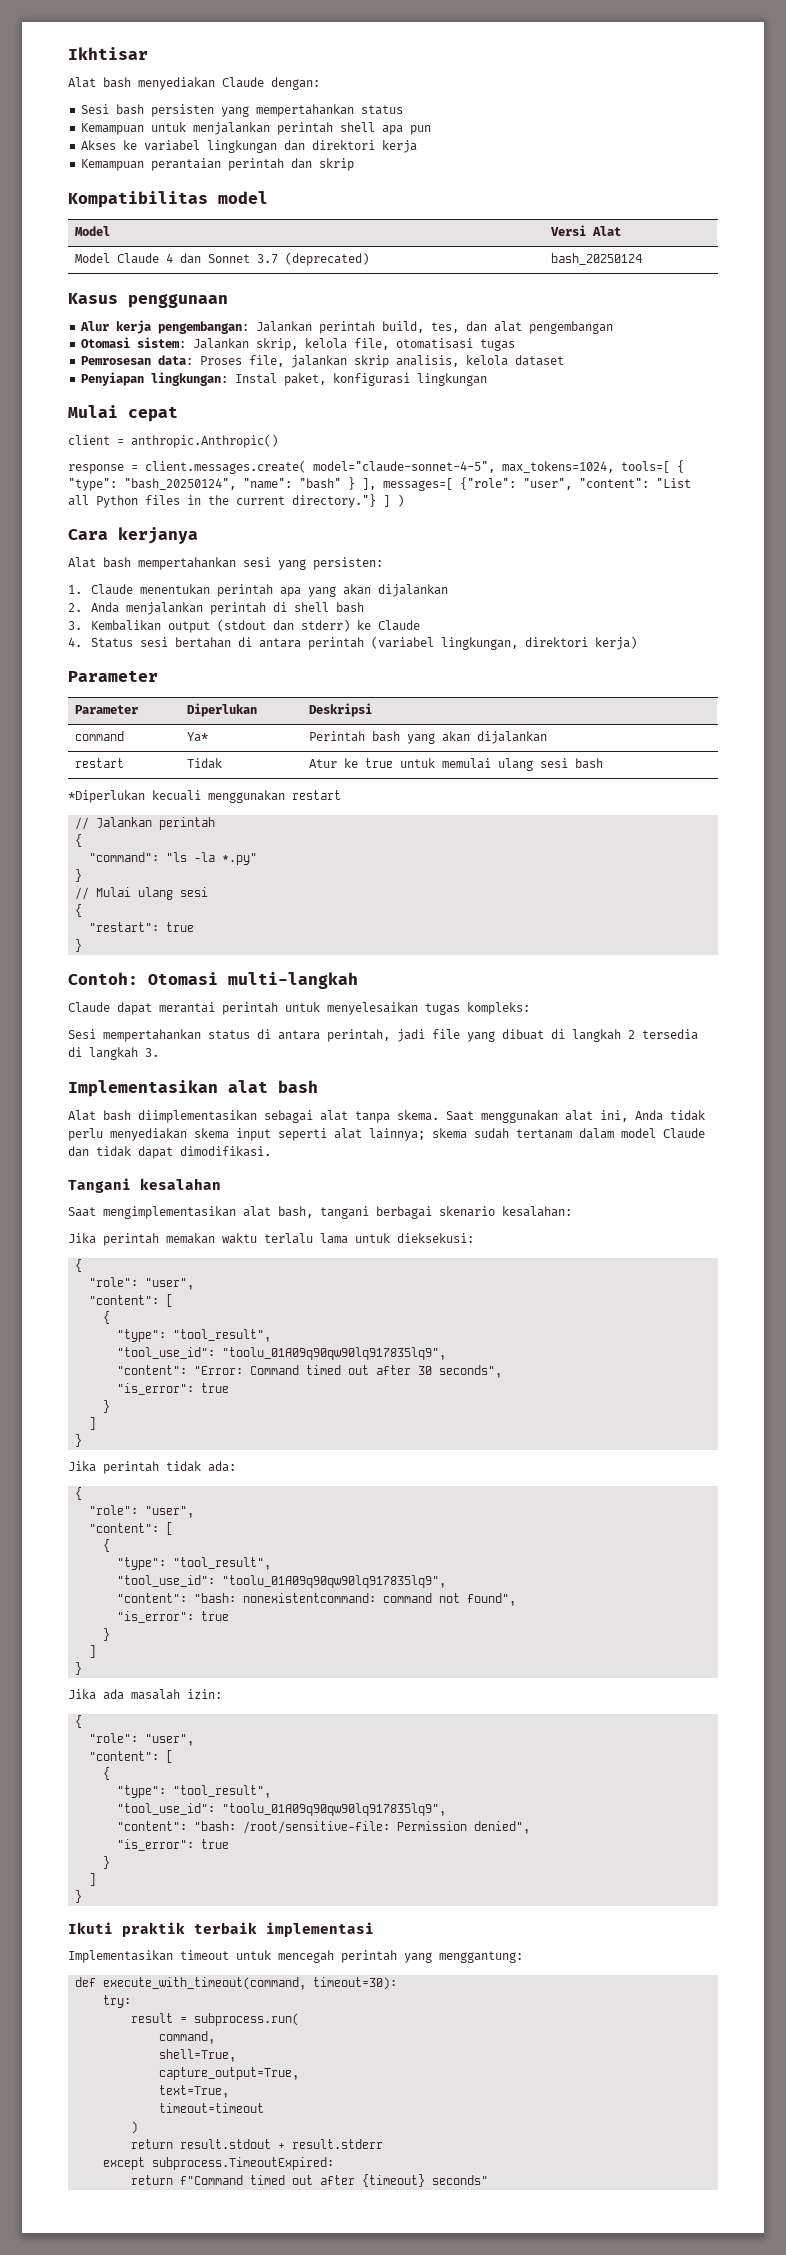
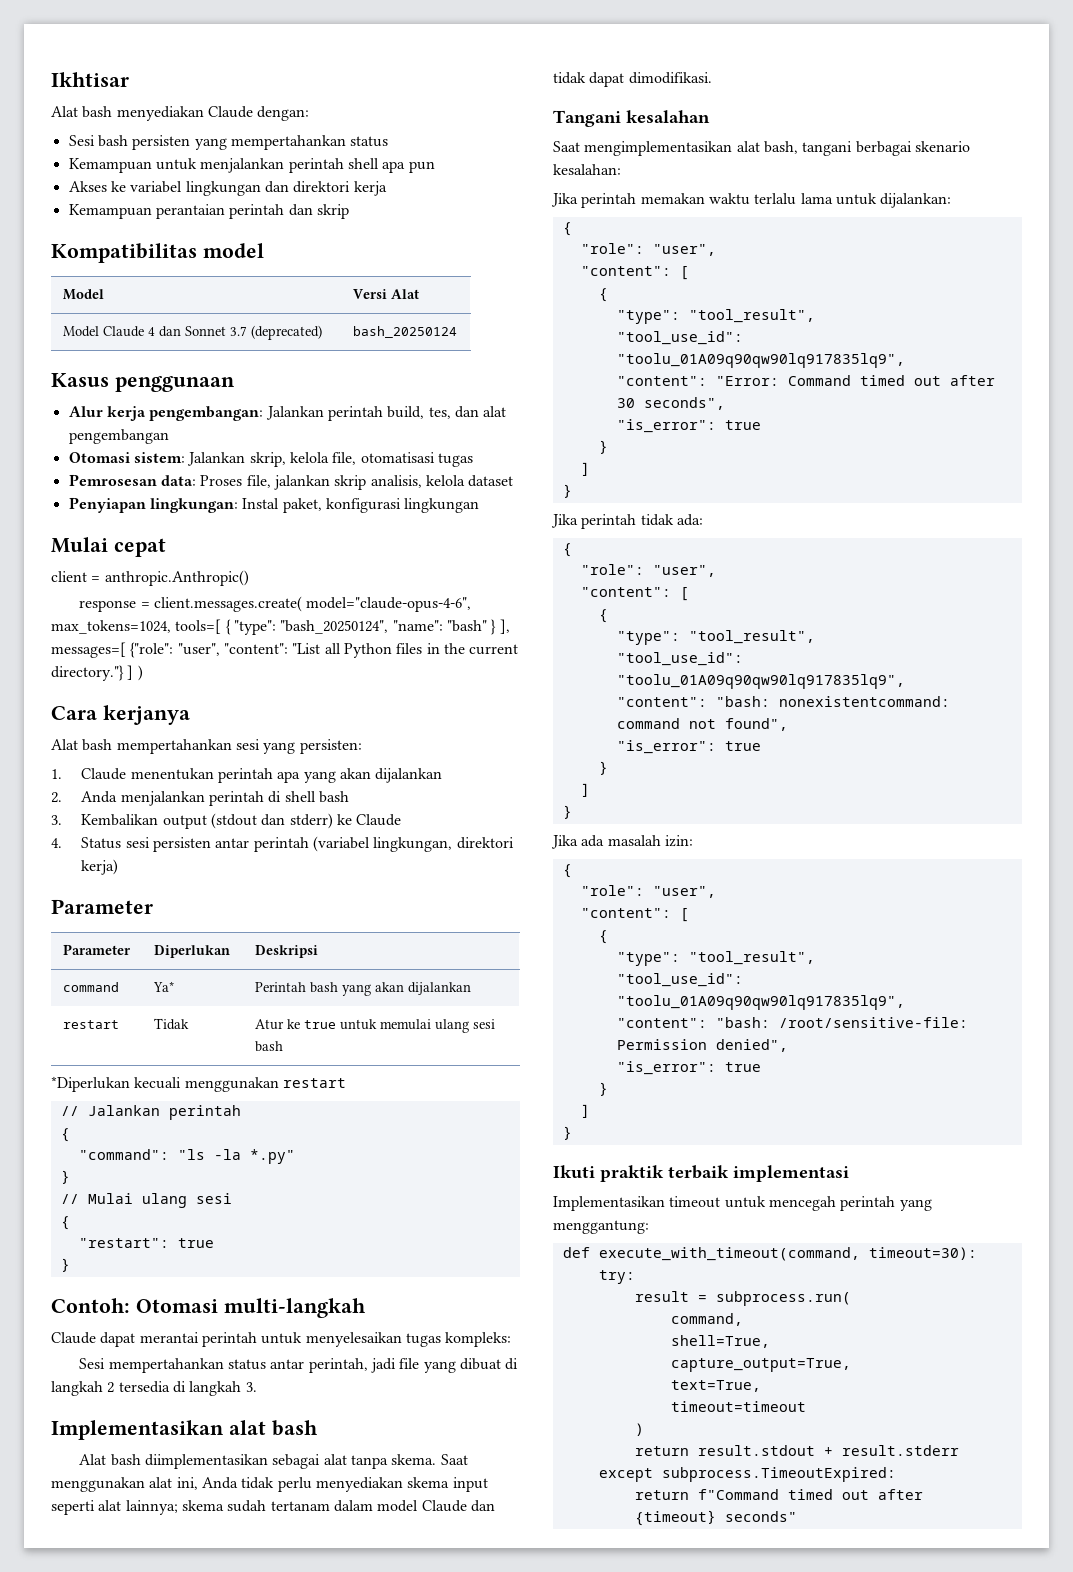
- response = client.messages.create( model="claude-sonnet-4-5", max_tokens=1024, tools=[ { "type": "bash_20250124", "name": "bash" } ], messages=[ {"role": "user", "content": "List all Python files in the current directory."} ] )
+ response = client.messages.create( model="claude-opus-4-6", max_tokens=1024, tools=[ { "type": "bash_20250124", "name": "bash" } ], messages=[ {"role": "user", "content": "List all Python files in the current directory."} ] )
- 4. Status sesi bertahan di antara perintah (variabel lingkungan, direktori kerja)
+ 4. Status sesi persisten antar perintah (variabel lingkungan, direktori kerja)
- Sesi mempertahankan status di antara perintah, jadi file yang dibuat di langkah 2 tersedia di langkah 3.
+ Sesi mempertahankan status antar perintah, jadi file yang dibuat di langkah 2 tersedia di langkah 3.
- Jika perintah memakan waktu terlalu lama untuk dieksekusi:
+ Jika perintah memakan waktu terlalu lama untuk dijalankan:

